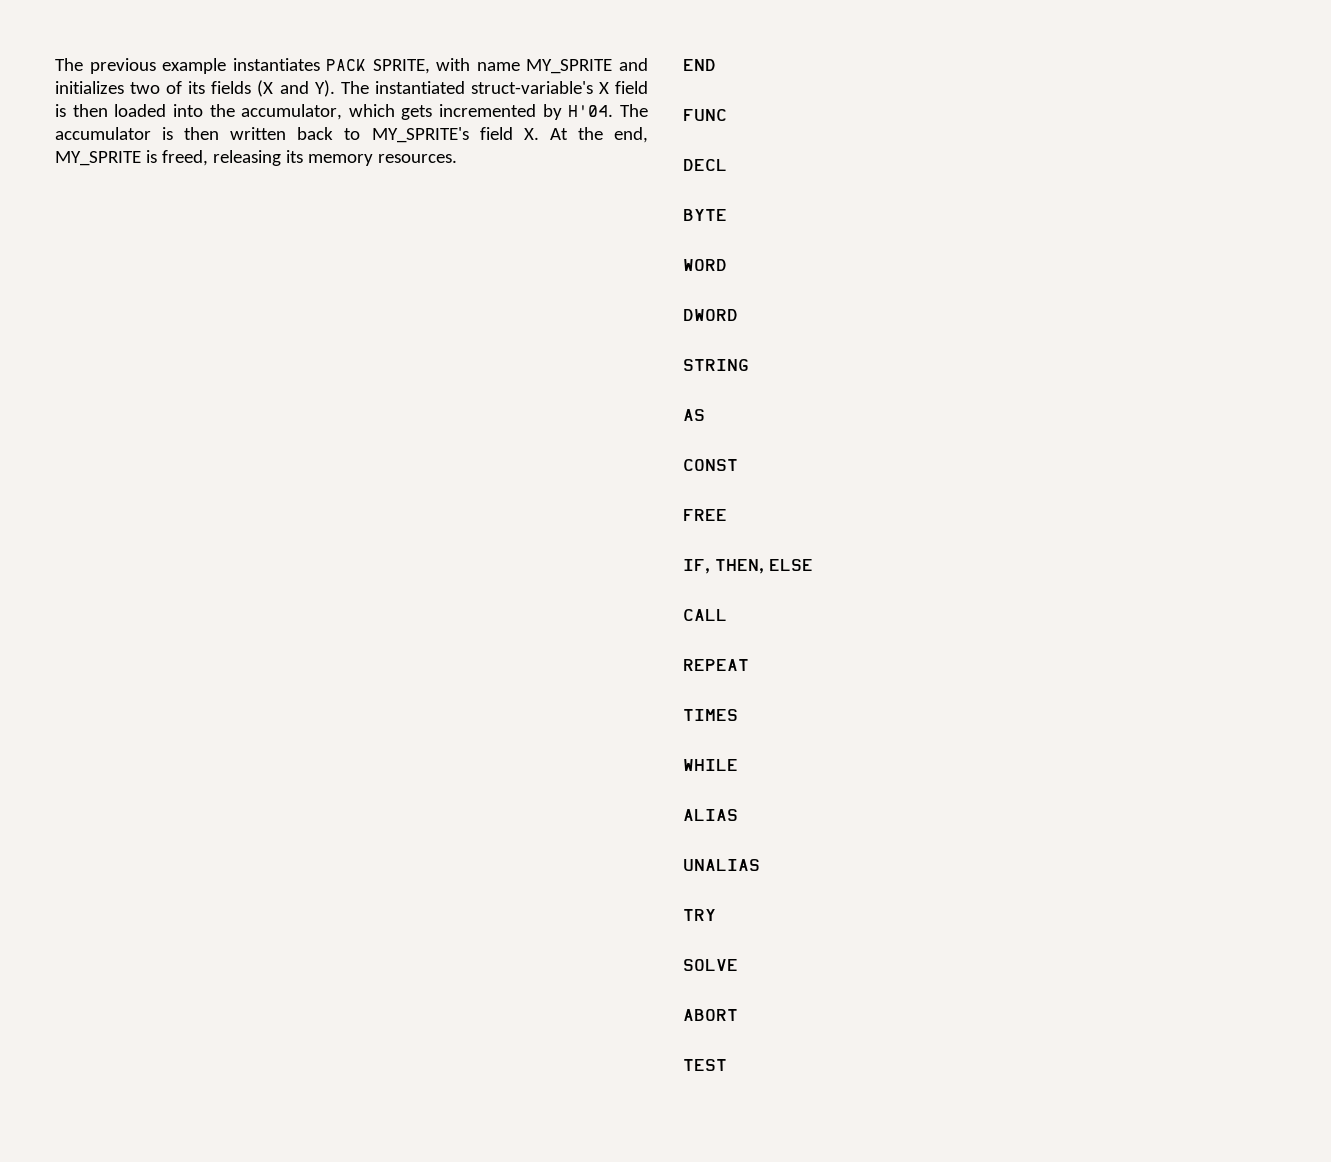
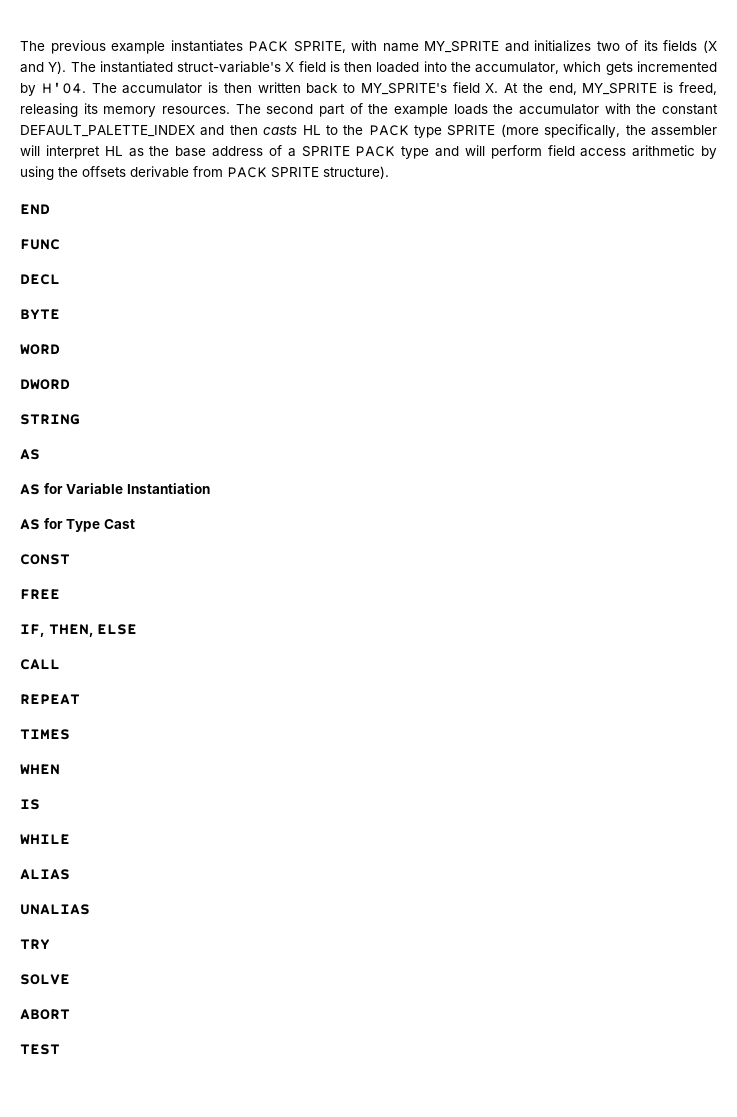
+ The second part of the example loads the accumulator with the constant DEFAULT_PALETTE_INDEX and then casts HL to the PACK type SPRITE (more specifically, the assembler will interpret HL as the base address of a SPRITE PACK type and will perform field access arithmetic by using the offsets derivable from PACK SPRITE structure).
+ AS for Variable Instantiation
+ AS for Type Cast
+ WHEN
+ IS

